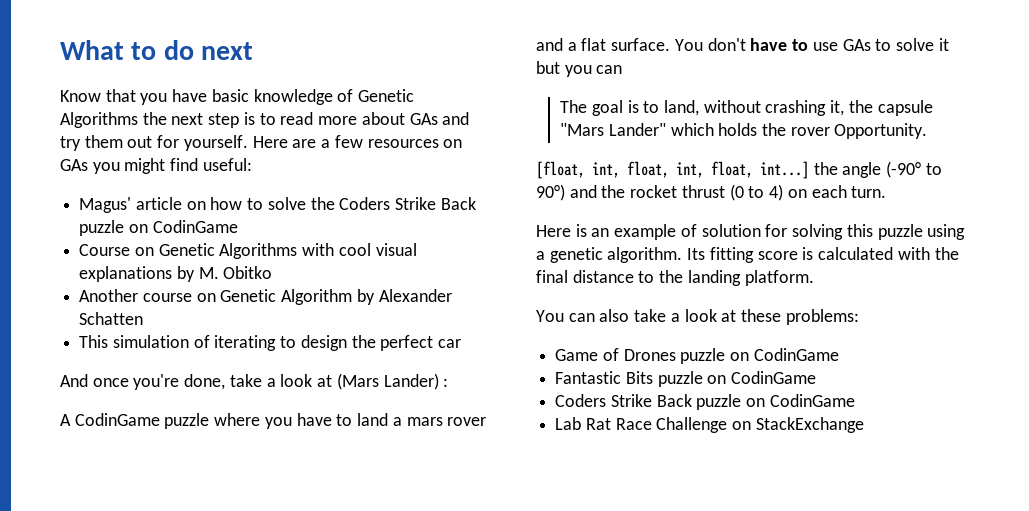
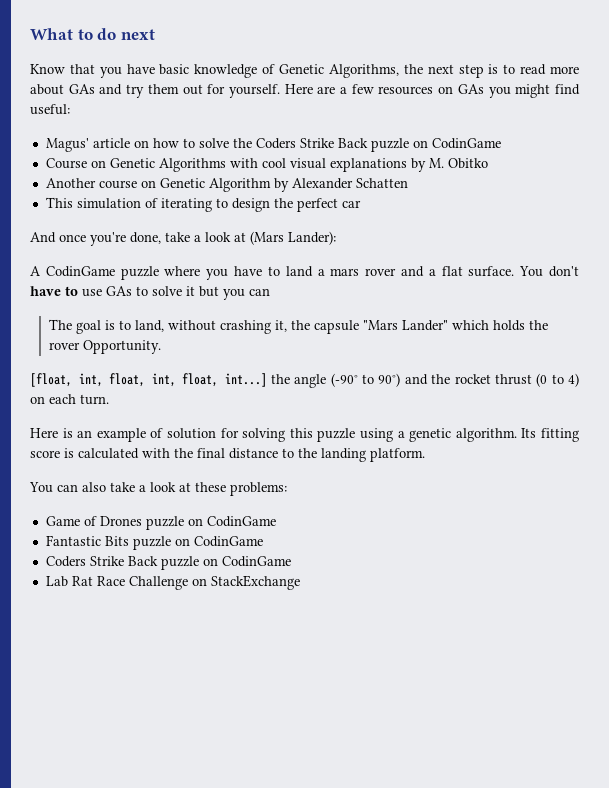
- Know that you have basic knowledge of Genetic Algorithms the next step is to read more about GAs and try them out for yourself.
+ Know that you have basic knowledge of Genetic Algorithms, the next step is to read more about GAs and try them out for yourself.
- And once you're done, take a look at (Mars Lander) :
+ And once you're done, take a look at (Mars Lander):

